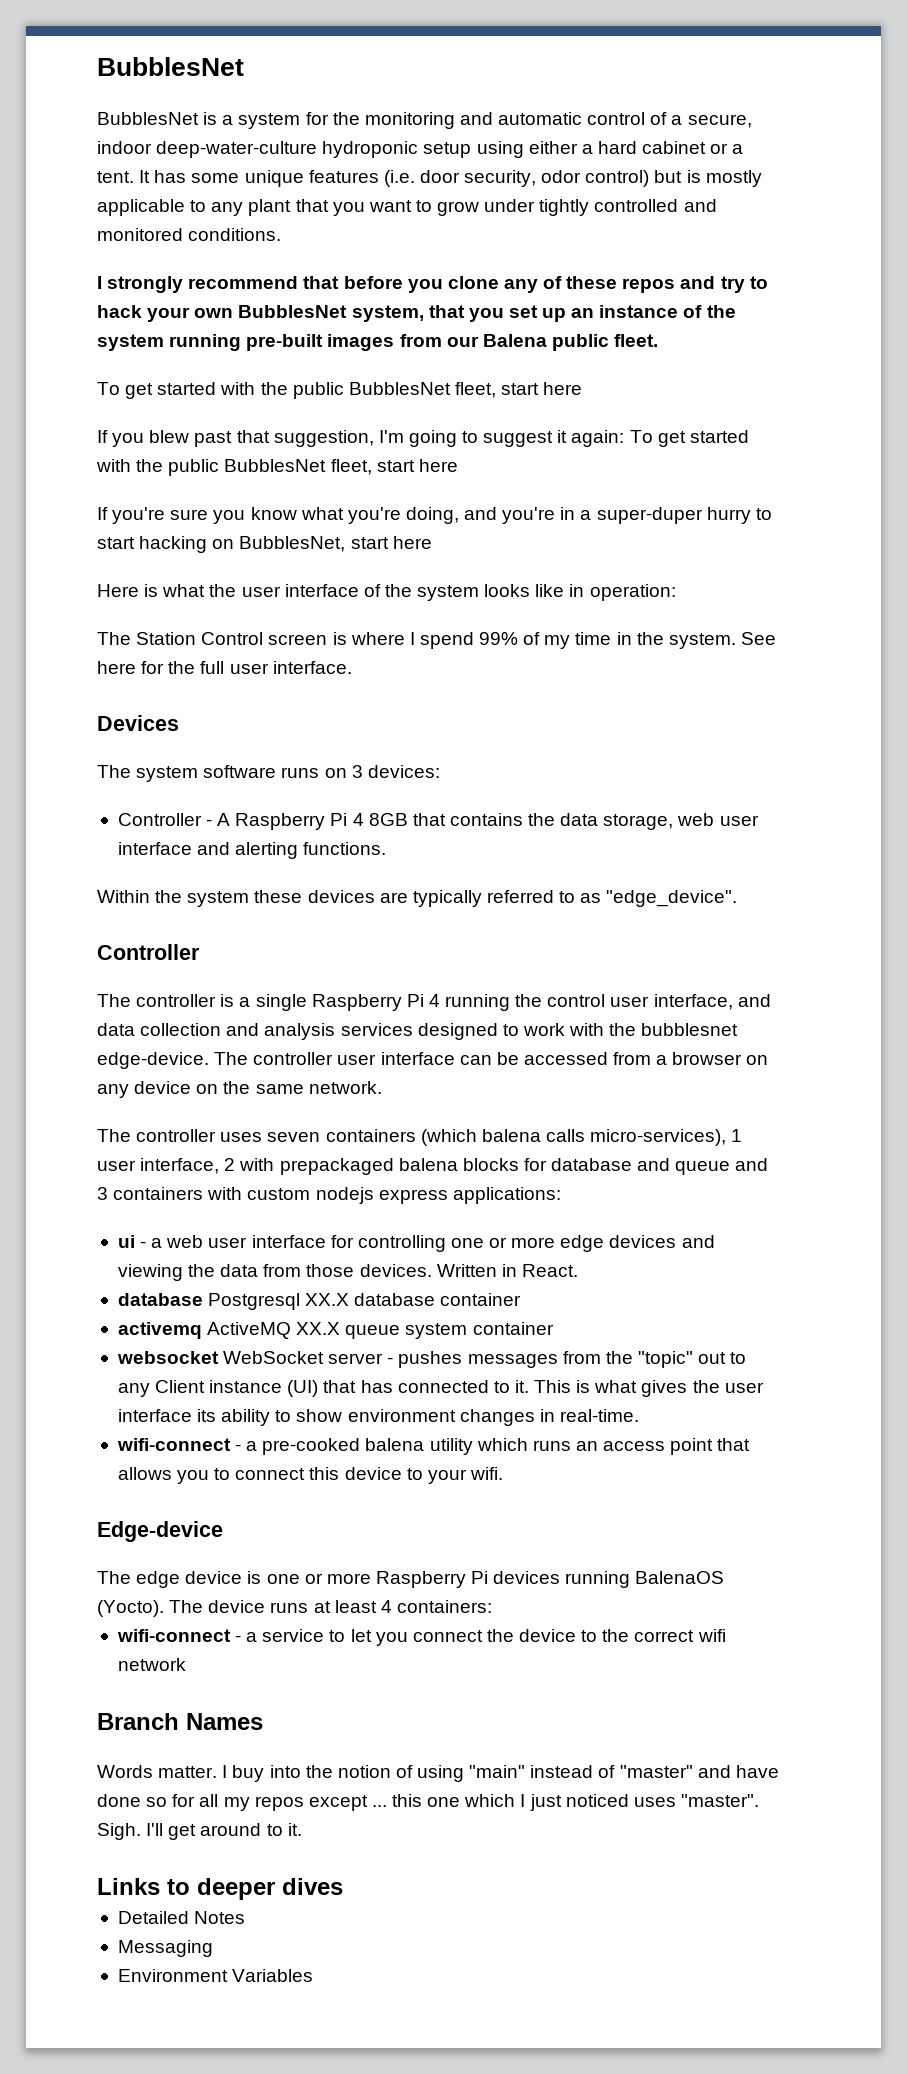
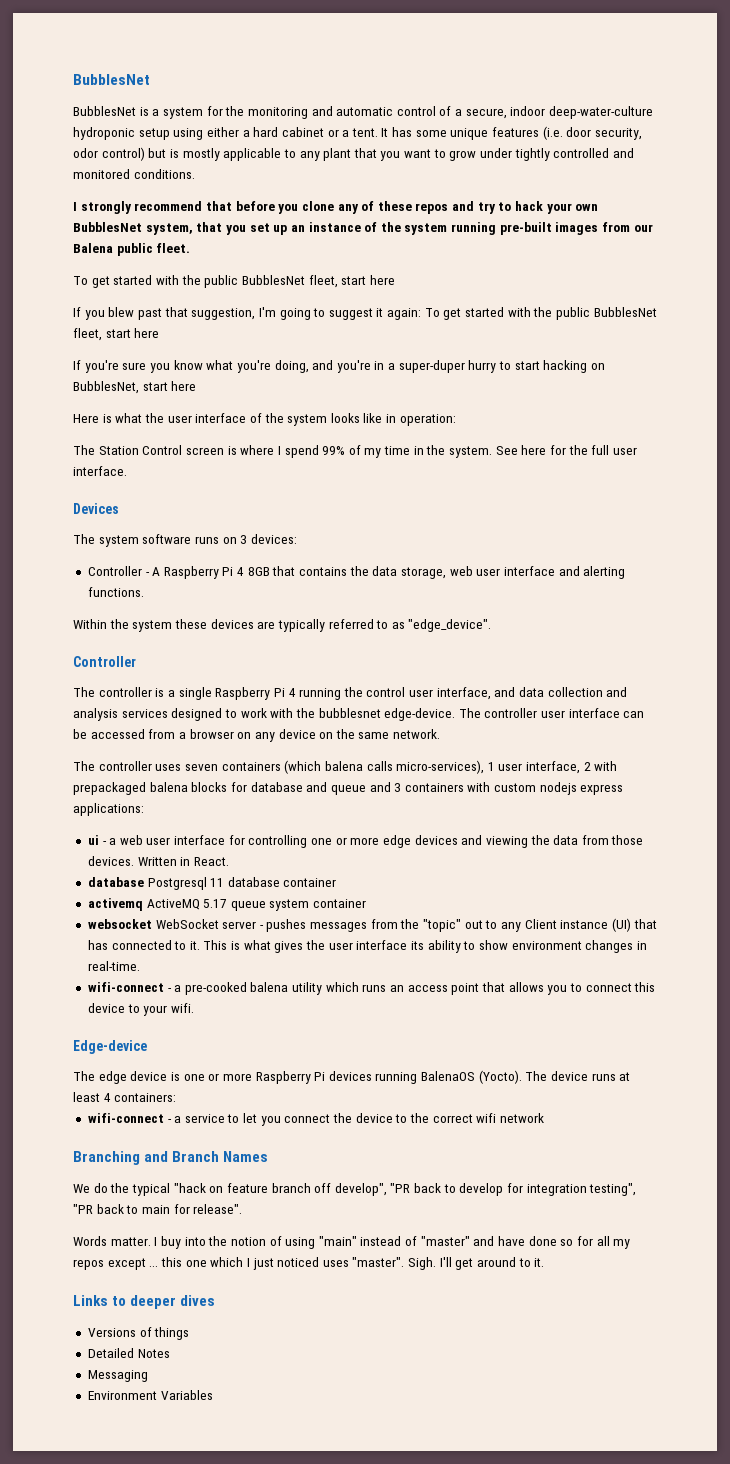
- database Postgresql XX.X database container
+ database Postgresql 11 database container
- activemq ActiveMQ XX.X queue system container
+ activemq ActiveMQ 5.17 queue system container
- Branch Names
+ Branching and Branch Names
+ We do the typical "hack on feature branch off develop", "PR back to develop for integration testing", "PR back to main for release".
+ Versions of things

